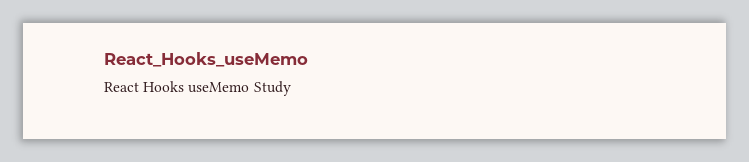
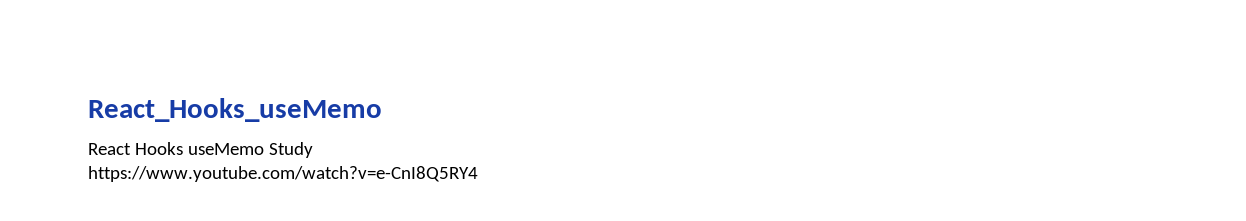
+ https://www.youtube.com/watch?v=e-CnI8Q5RY4

